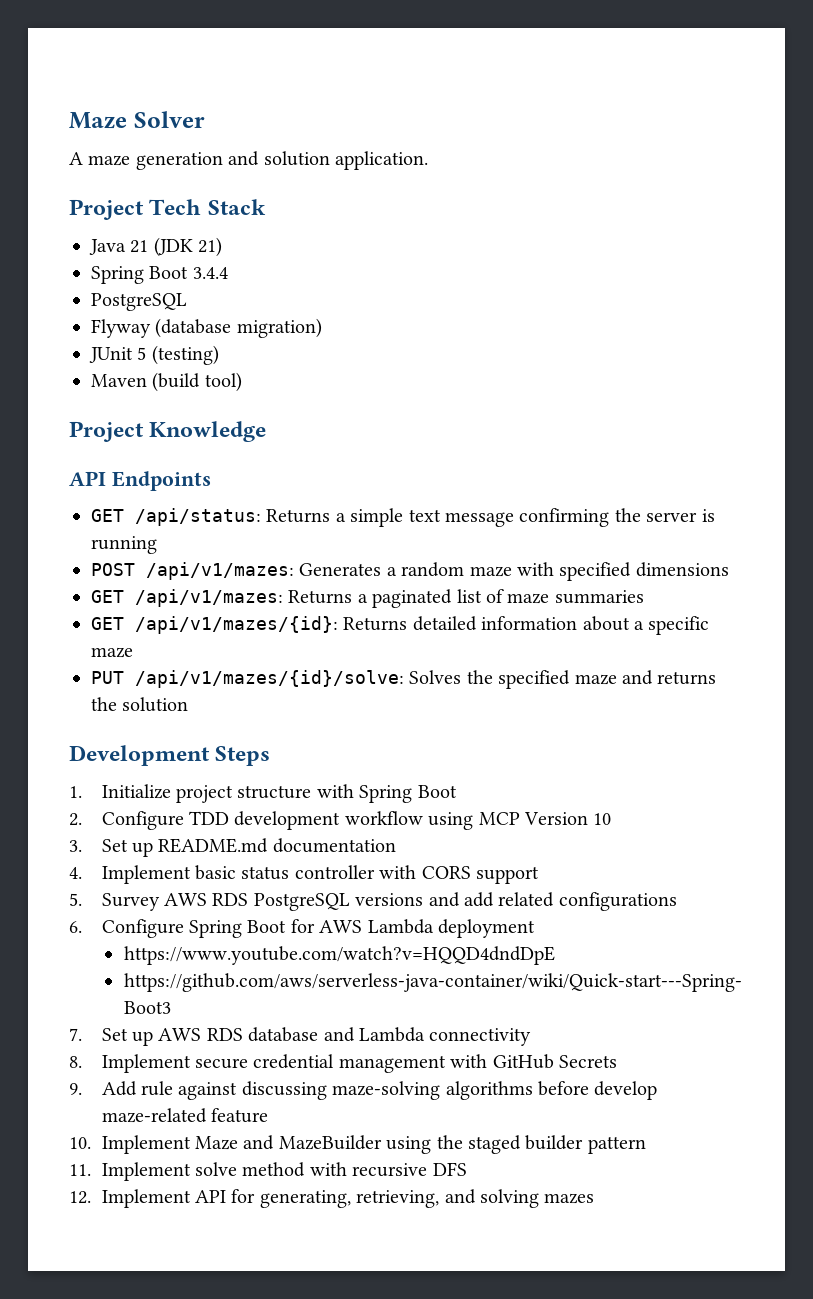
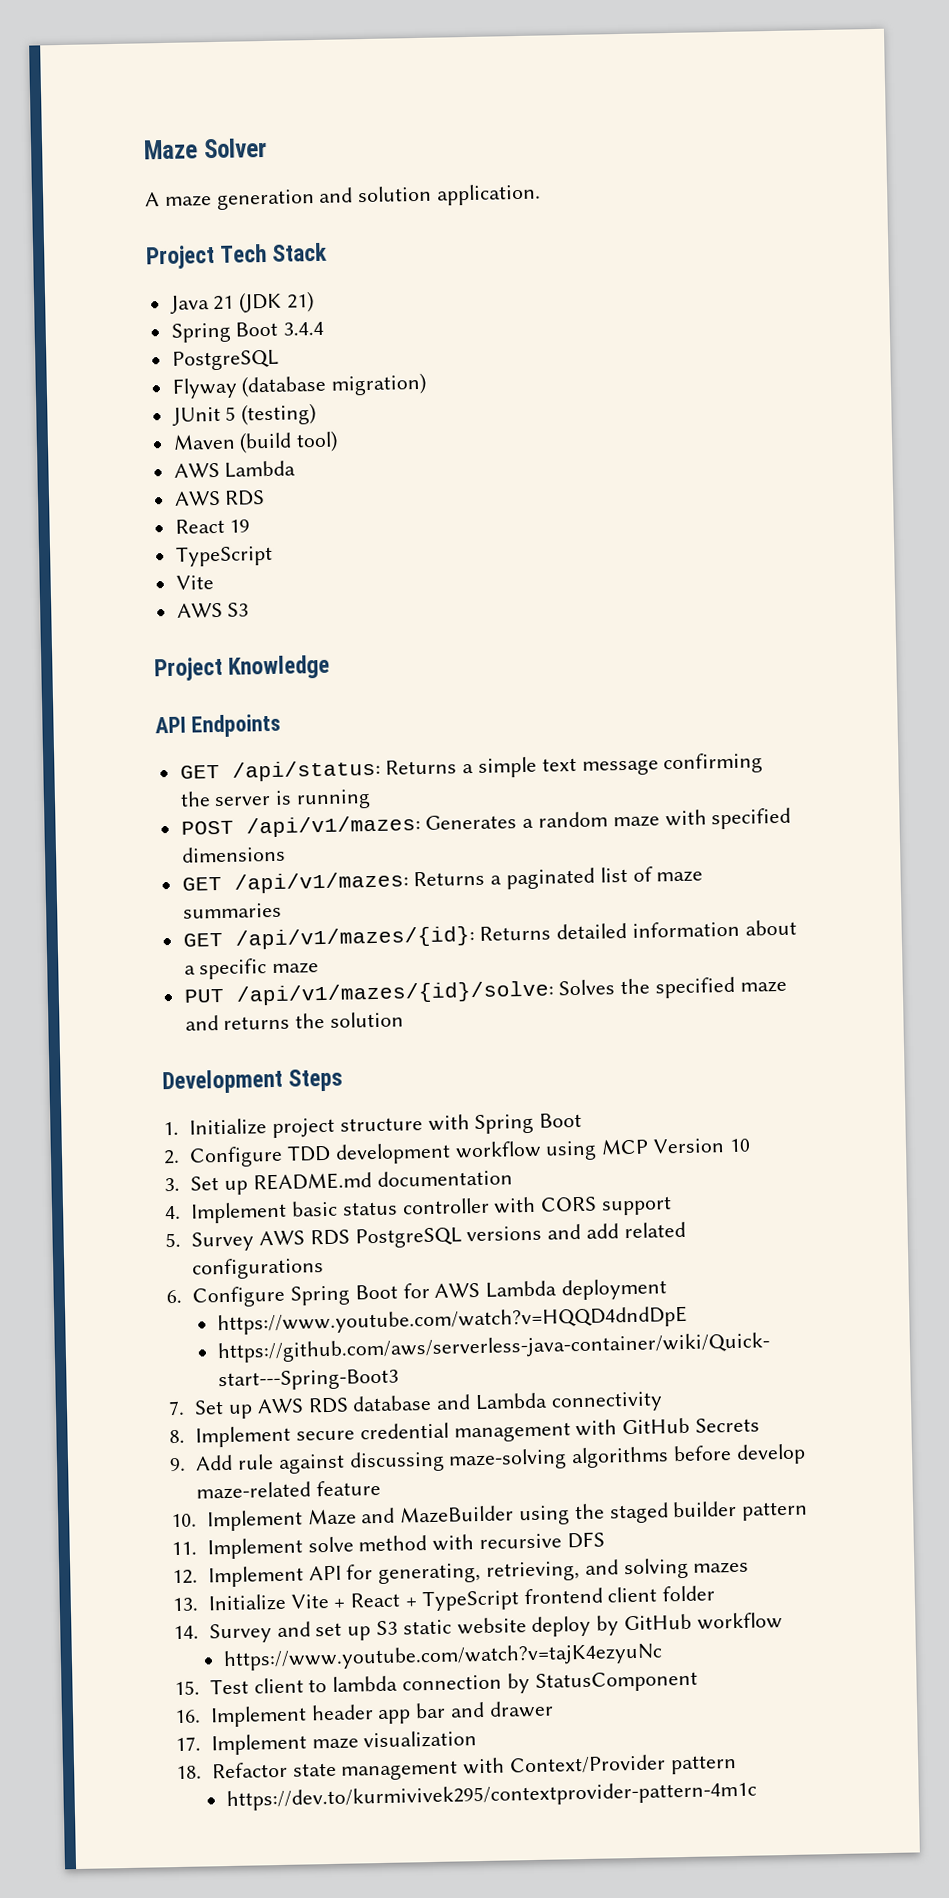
  Maven (build tool)
+ AWS Lambda
+ AWS RDS
+ React 19
+ TypeScript
+ Vite
+ AWS S3
+ 13. Initialize Vite + React + TypeScript frontend client folder
+ 14. Survey and set up S3 static website deploy by GitHub workflow
+ https://www.youtube.com/watch?v=tajK4ezyuNc
+ 15. Test client to lambda connection by StatusComponent
+ 16. Implement header app bar and drawer
+ 17. Implement maze visualization
+ 18. Refactor state management with Context/Provider pattern
+ https://dev.to/kurmivivek295/contextprovider-pattern-4m1c

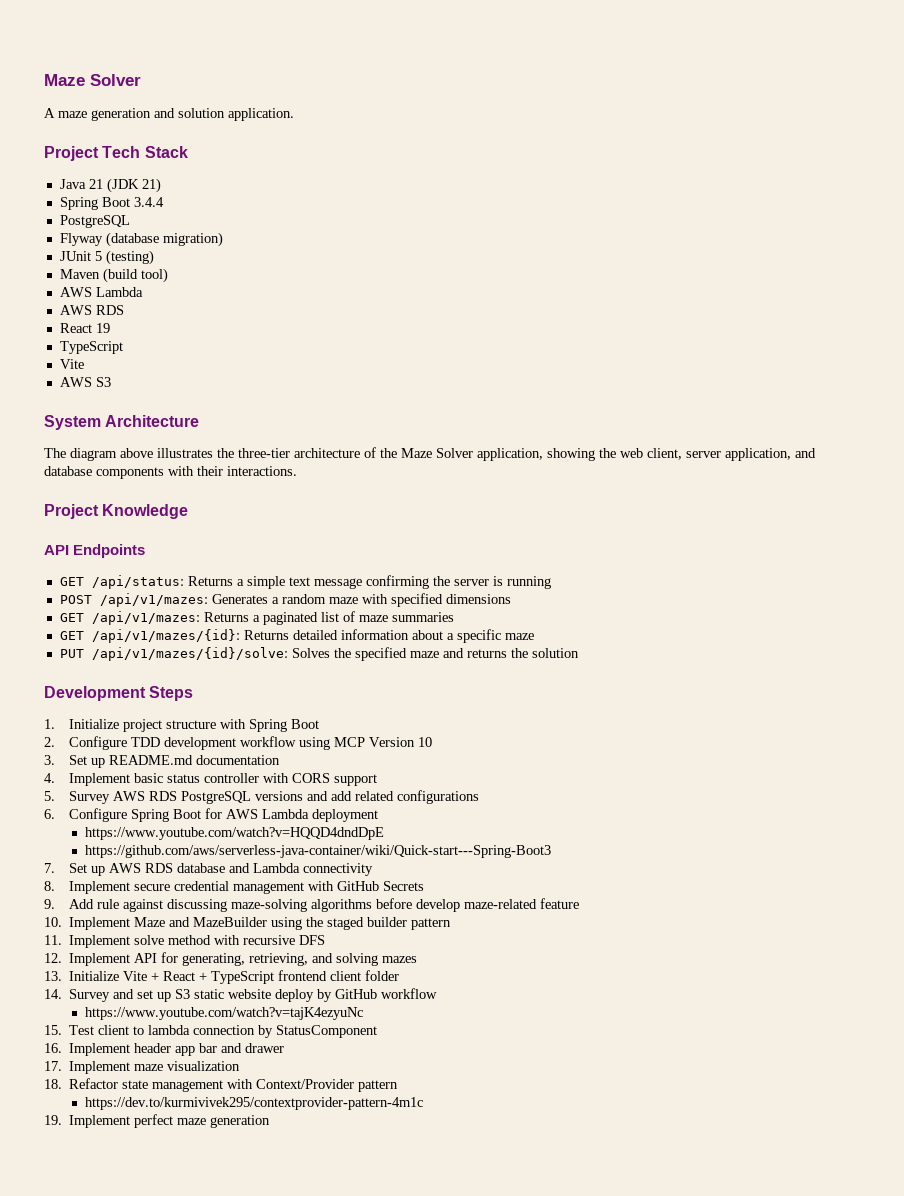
+ System Architecture
+ The diagram above illustrates the three-tier architecture of the Maze Solver application, showing the web client, server application, and database components with their interactions.
+ 19. Implement perfect maze generation

